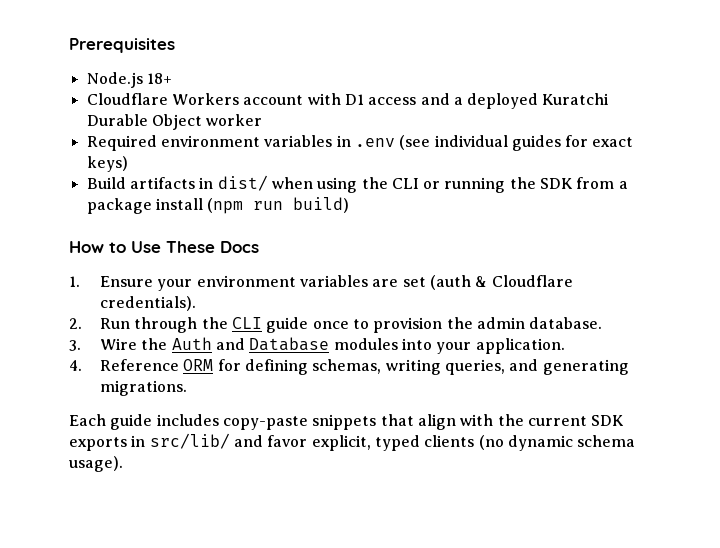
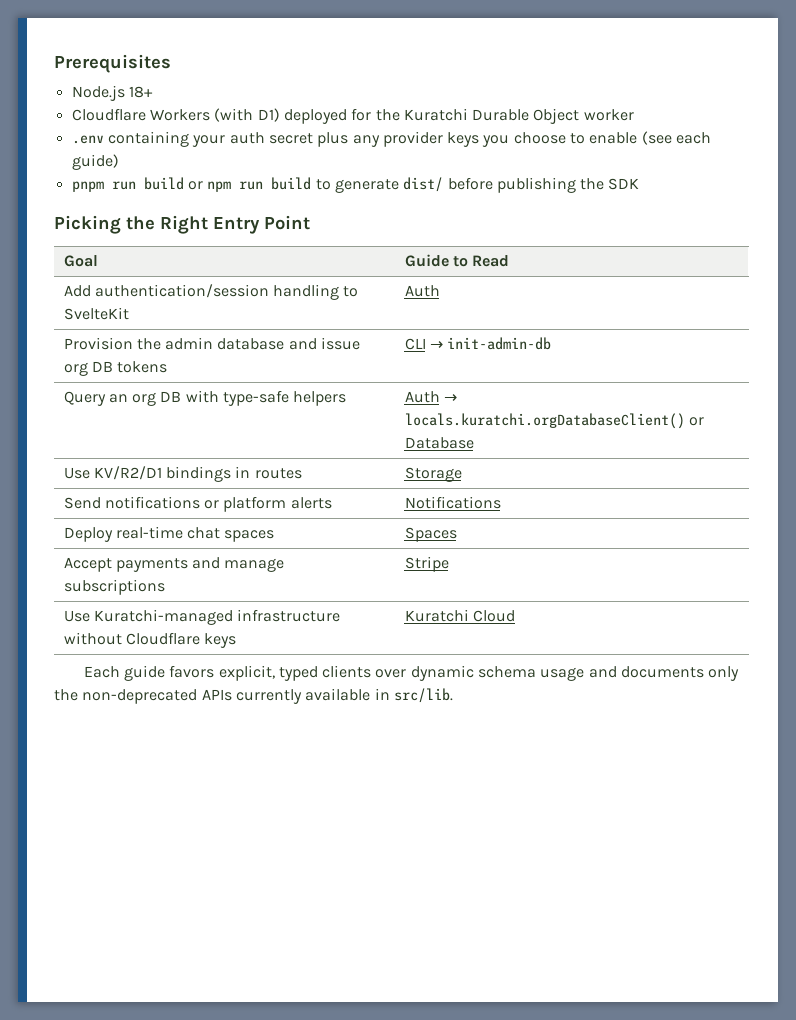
- Cloudflare Workers account with D1 access and a deployed Kuratchi Durable Object worker
- Required environment variables in .env (see individual guides for exact keys)
- Build artifacts in dist/ when using the CLI or running the SDK from a package install (npm run build)
- How to Use These Docs
- 1. Ensure your environment variables are set (auth & Cloudflare credentials).
- 2. Run through the CLI guide once to provision the admin database.
- 3. Wire the Auth and Database modules into your application.
- 4. Reference ORM for defining schemas, writing queries, and generating migrations.
- Each guide includes copy-paste snippets that align with the current SDK exports in src/lib/ and favor explicit, typed clients (no dynamic schema usage).
+ Cloudflare Workers (with D1) deployed for the Kuratchi Durable Object worker
+ .env containing your auth secret plus any provider keys you choose to enable (see each guide)
+ pnpm run build or npm run build to generate dist/ before publishing the SDK
+ Picking the Right Entry Point
+ Goal | Guide to Read
+ Add authentication/session handling to SvelteKit | Auth
+ Provision the admin database and issue org DB tokens | CLI → init-admin-db
+ Query an org DB with type-safe helpers | Auth → locals.kuratchi.orgDatabaseClient() or Database
+ Use KV/R2/D1 bindings in routes | Storage
+ Send notifications or platform alerts | Notifications
+ Deploy real-time chat spaces | Spaces
+ Accept payments and manage subscriptions | Stripe
+ Use Kuratchi-managed infrastructure without Cloudflare keys | Kuratchi Cloud
+ Each guide favors explicit, typed clients over dynamic schema usage and documents only the non-deprecated APIs currently available in src/lib.

